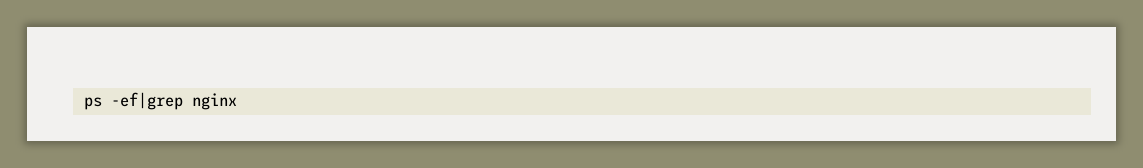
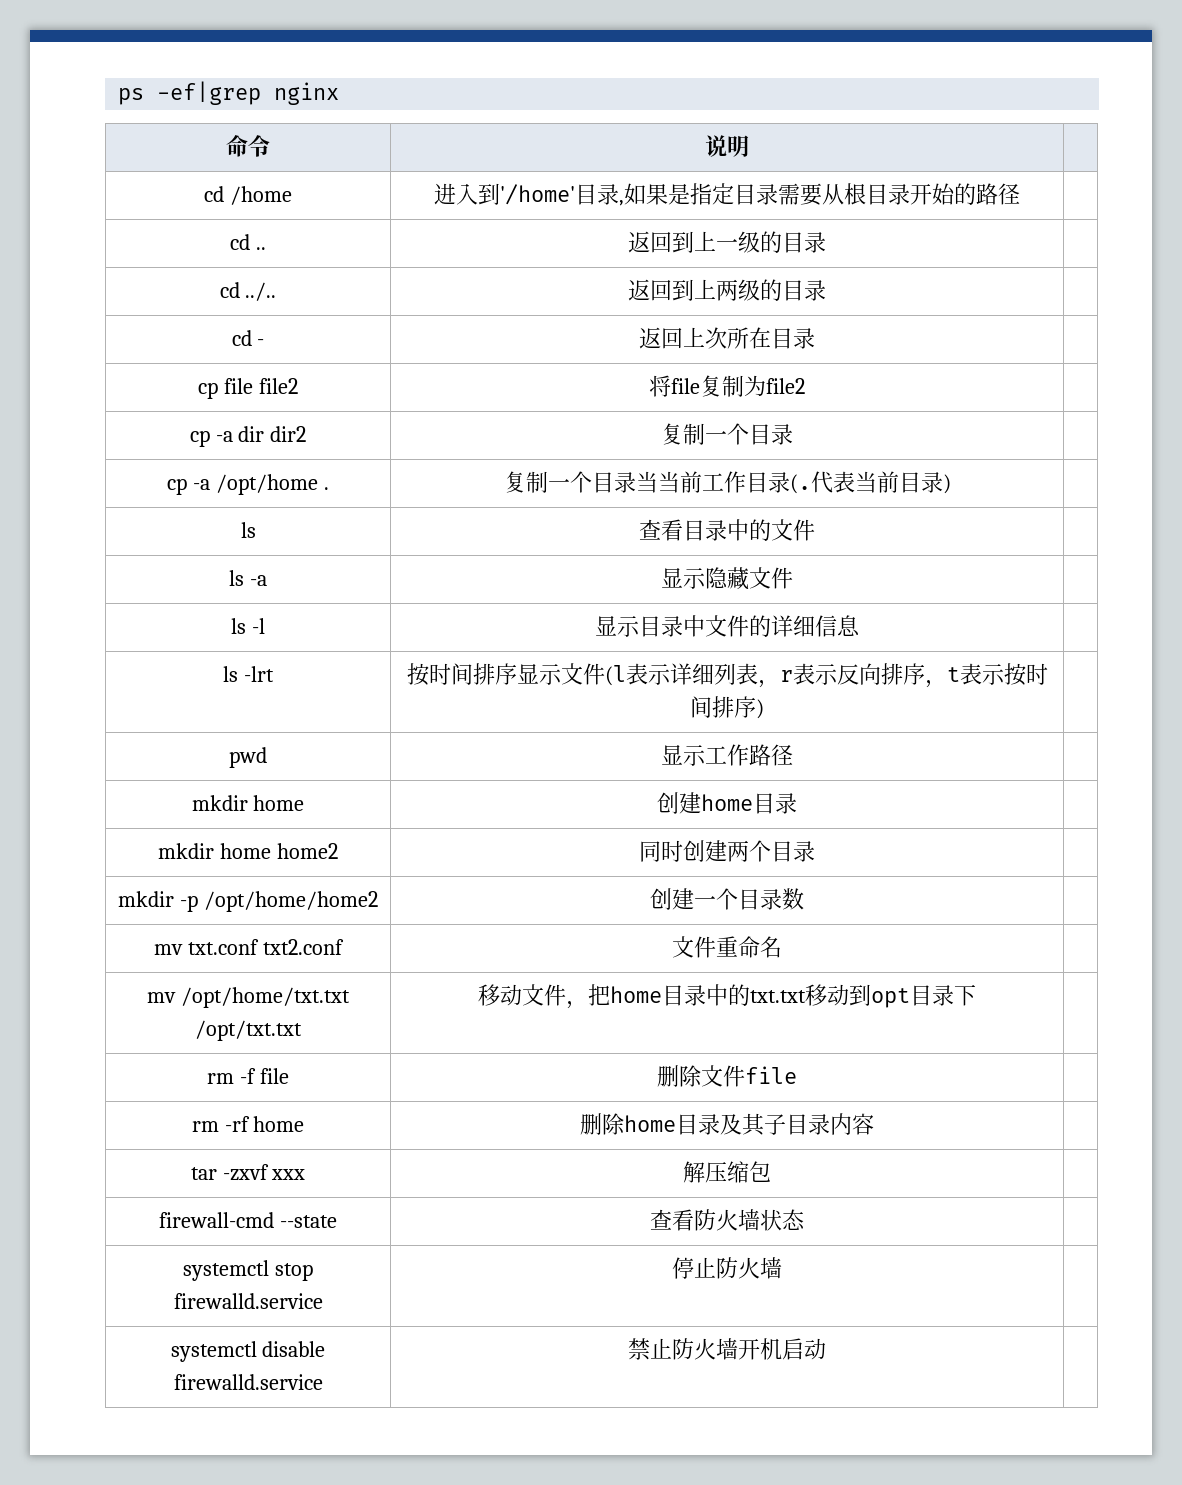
+ 命令 | 说明 |
+ cd /home | 进入到'/home'目录,如果是指定目录需要从根目录开始的路径 |
+ cd .. | 返回到上一级的目录 |
+ cd ../.. | 返回到上两级的目录 |
+ cd - | 返回上次所在目录 |
+ cp file file2 | 将file复制为file2 |
+ cp -a dir dir2 | 复制一个目录 |
+ cp -a /opt/home . | 复制一个目录当当前工作目录(.代表当前目录) |
+ ls | 查看目录中的文件 |
+ ls -a | 显示隐藏文件 |
+ ls -l | 显示目录中文件的详细信息 |
+ ls -lrt | 按时间排序显示文件(l表示详细列表，r表示反向排序，t表示按时间排序) |
+ pwd | 显示工作路径 |
+ mkdir home | 创建home目录 |
+ mkdir home home2 | 同时创建两个目录 |
+ mkdir -p /opt/home/home2 | 创建一个目录数 |
+ mv txt.conf txt2.conf | 文件重命名 |
+ mv /opt/home/txt.txt /opt/txt.txt | 移动文件，把home目录中的txt.txt移动到opt目录下 |
+ rm -f file | 删除文件file |
+ rm -rf home | 删除home目录及其子目录内容 |
+ tar -zxvf xxx | 解压缩包 |
+ firewall-cmd --state | 查看防火墙状态 |
+ systemctl stop firewalld.service | 停止防火墙 |
+ systemctl disable firewalld.service | 禁止防火墙开机启动 |

